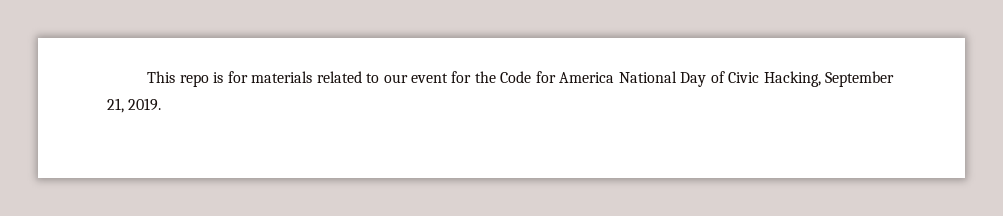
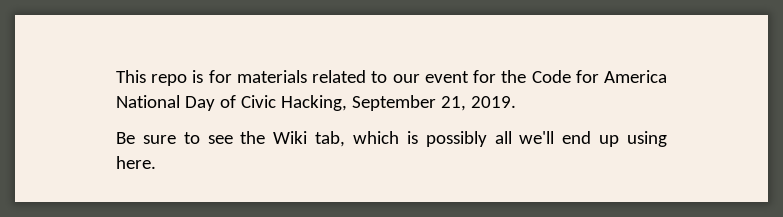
+ Be sure to see the Wiki tab, which is possibly all we'll end up using here.

